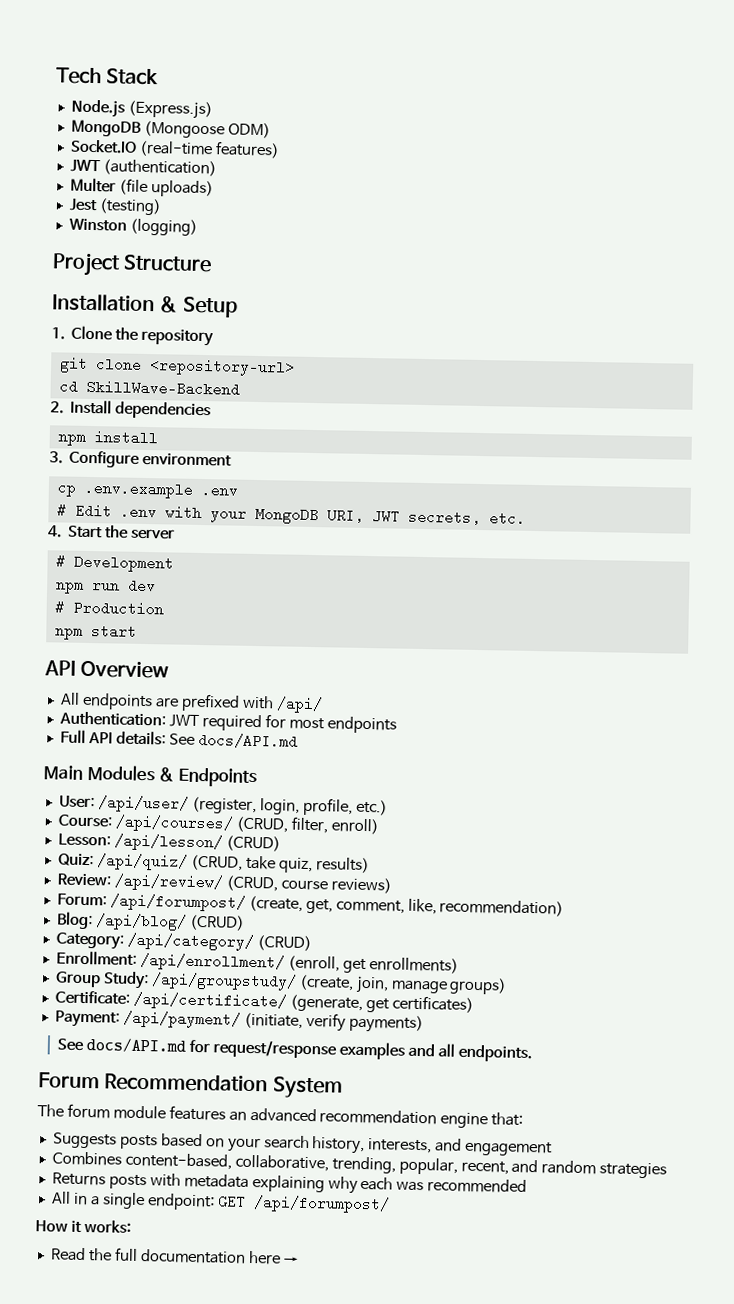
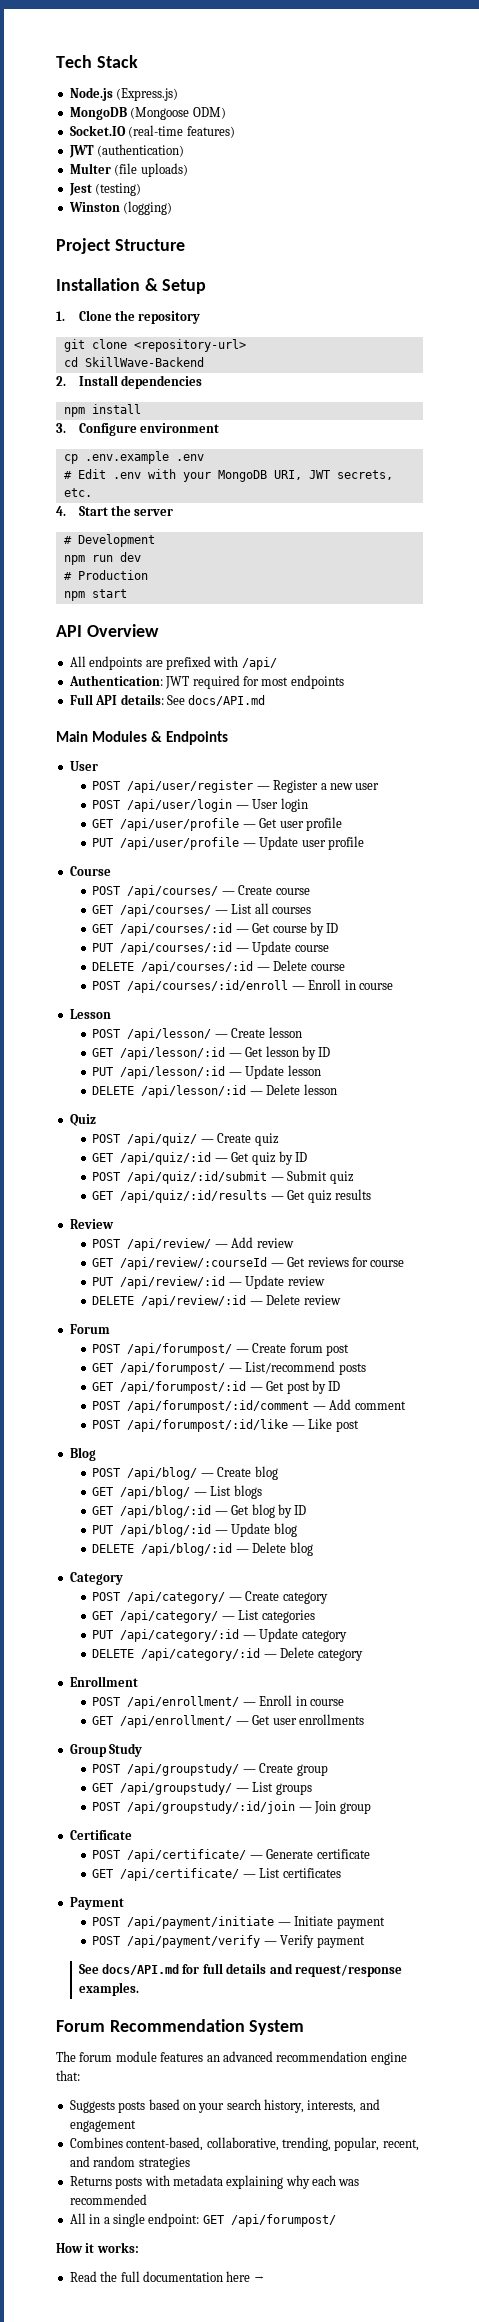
  Main Modules & Endpoints
- User: /api/user/ (register, login, profile, etc.)
- Course: /api/courses/ (CRUD, filter, enroll)
- Lesson: /api/lesson/ (CRUD)
- Quiz: /api/quiz/ (CRUD, take quiz, results)
- Review: /api/review/ (CRUD, course reviews)
- Forum: /api/forumpost/ (create, get, comment, like, recommendation)
- Blog: /api/blog/ (CRUD)
- Category: /api/category/ (CRUD)
- Enrollment: /api/enrollment/ (enroll, get enrollments)
- Group Study: /api/groupstudy/ (create, join, manage groups)
- Certificate: /api/certificate/ (generate, get certificates)
- Payment: /api/payment/ (initiate, verify payments)
- See docs/API.md for request/response examples and all endpoints.
+ User
+ POST /api/user/register — Register a new user
+ POST /api/user/login — User login
+ GET /api/user/profile — Get user profile
+ PUT /api/user/profile — Update user profile
+ Course
+ POST /api/courses/ — Create course
+ GET /api/courses/ — List all courses
+ GET /api/courses/:id — Get course by ID
+ PUT /api/courses/:id — Update course
+ DELETE /api/courses/:id — Delete course
+ POST /api/courses/:id/enroll — Enroll in course
+ Lesson
+ POST /api/lesson/ — Create lesson
+ GET /api/lesson/:id — Get lesson by ID
+ PUT /api/lesson/:id — Update lesson
+ DELETE /api/lesson/:id — Delete lesson
+ Quiz
+ POST /api/quiz/ — Create quiz
+ GET /api/quiz/:id — Get quiz by ID
+ POST /api/quiz/:id/submit — Submit quiz
+ GET /api/quiz/:id/results — Get quiz results
+ Review
+ POST /api/review/ — Add review
+ GET /api/review/:courseId — Get reviews for course
+ PUT /api/review/:id — Update review
+ DELETE /api/review/:id — Delete review
+ Forum
+ POST /api/forumpost/ — Create forum post
+ GET /api/forumpost/ — List/recommend posts
+ GET /api/forumpost/:id — Get post by ID
+ POST /api/forumpost/:id/comment — Add comment
+ POST /api/forumpost/:id/like — Like post
+ Blog
+ POST /api/blog/ — Create blog
+ GET /api/blog/ — List blogs
+ GET /api/blog/:id — Get blog by ID
+ PUT /api/blog/:id — Update blog
+ DELETE /api/blog/:id — Delete blog
+ Category
+ POST /api/category/ — Create category
+ GET /api/category/ — List categories
+ PUT /api/category/:id — Update category
+ DELETE /api/category/:id — Delete category
+ Enrollment
+ POST /api/enrollment/ — Enroll in course
+ GET /api/enrollment/ — Get user enrollments
+ Group Study
+ POST /api/groupstudy/ — Create group
+ GET /api/groupstudy/ — List groups
+ POST /api/groupstudy/:id/join — Join group
+ Certificate
+ POST /api/certificate/ — Generate certificate
+ GET /api/certificate/ — List certificates
+ Payment
+ POST /api/payment/initiate — Initiate payment
+ POST /api/payment/verify — Verify payment
+ See docs/API.md for full details and request/response examples.

